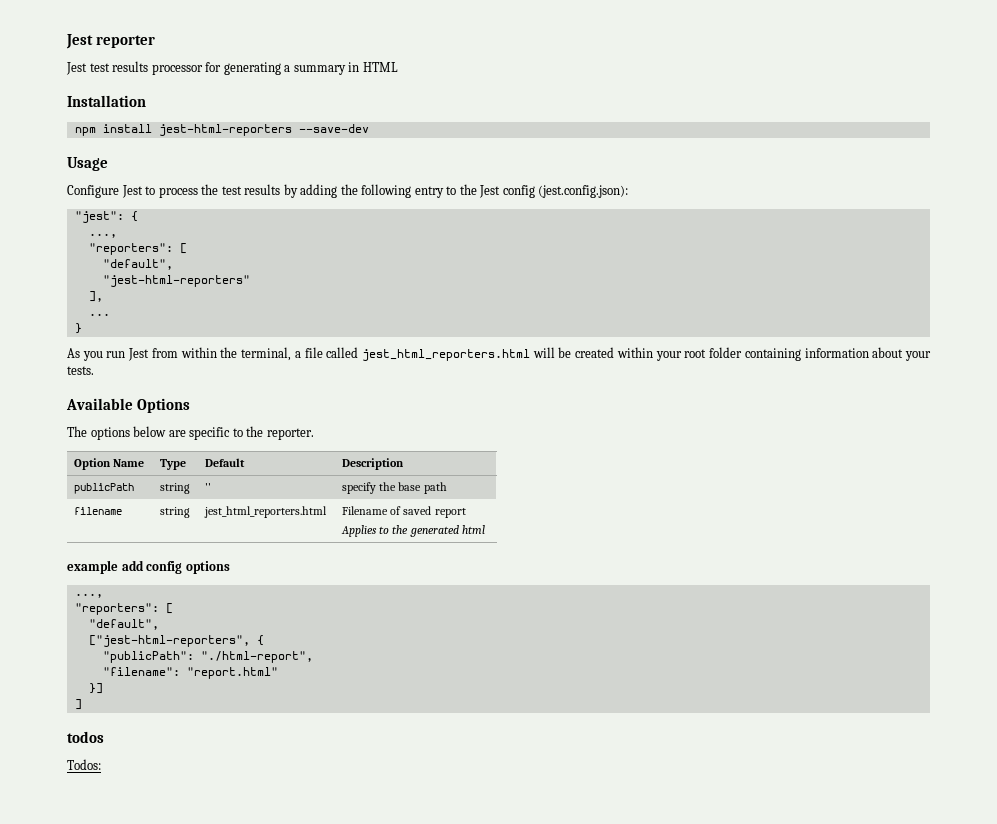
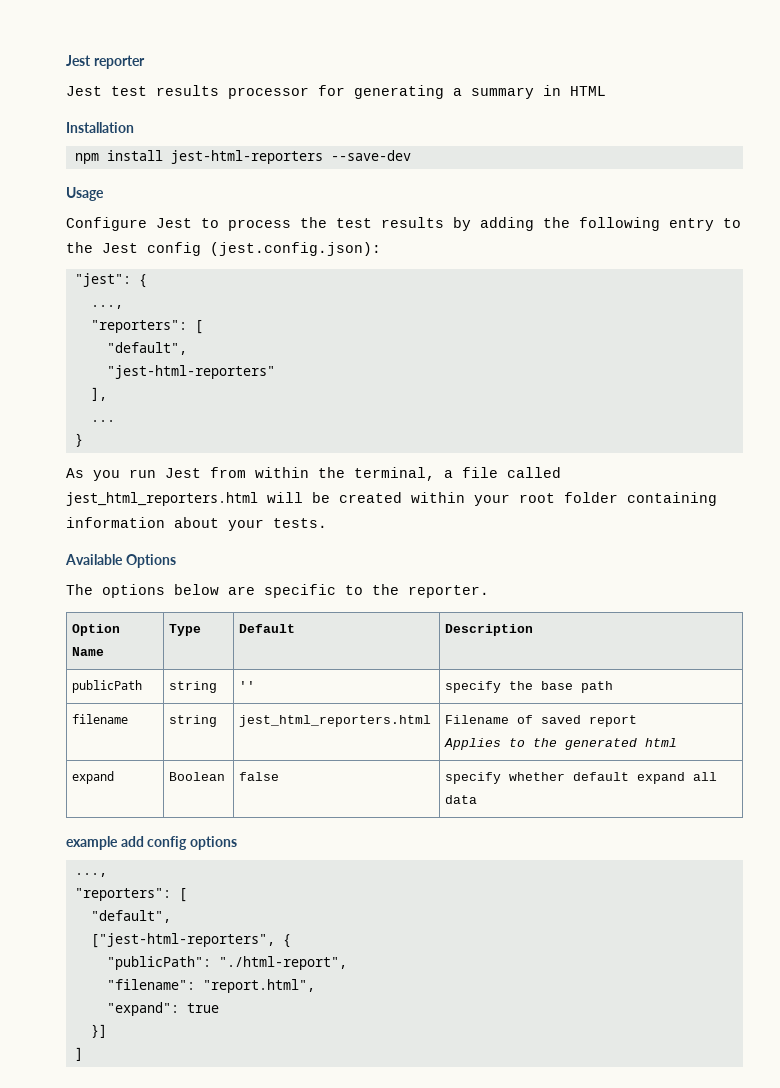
+ expand | Boolean | false | specify whether default expand all data
- "filename": "report.html"
+ "filename": "report.html",
+ "expand": true
- todos
- Todos:

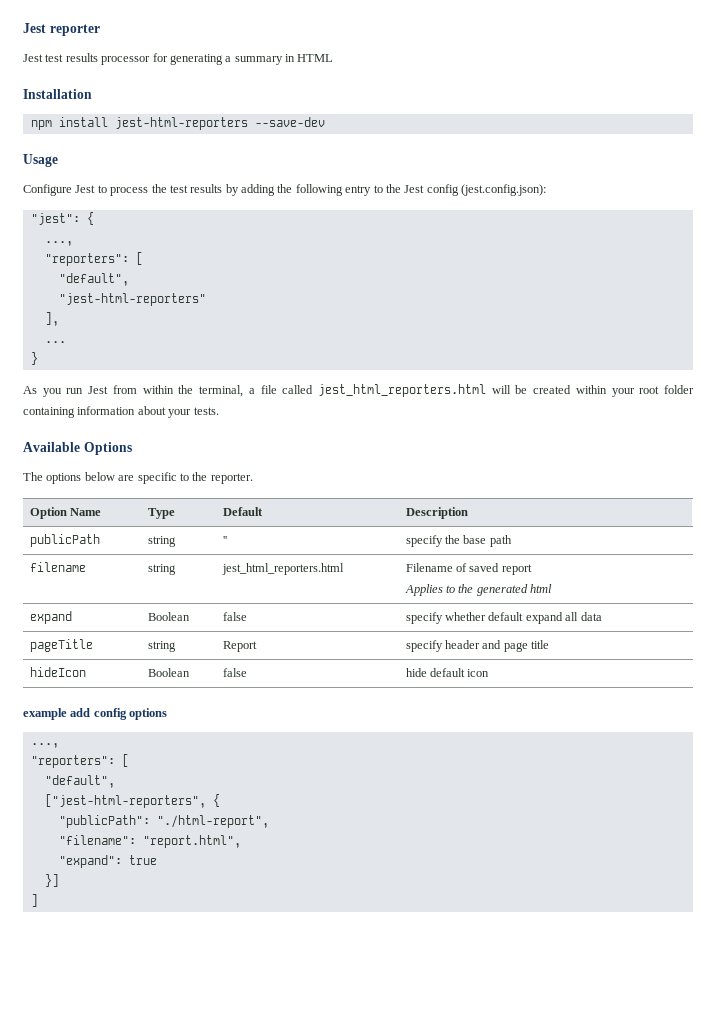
+ pageTitle | string | Report | specify header and page title
+ hideIcon | Boolean | false | hide default icon

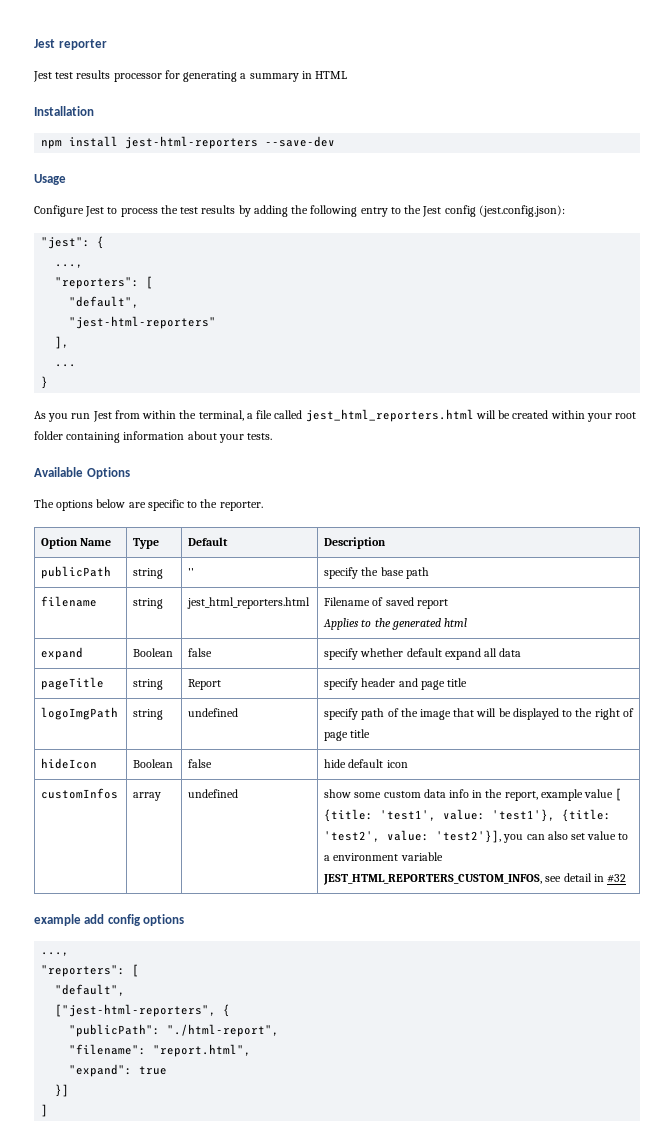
+ logoImgPath | string | undefined | specify path of the image that will be displayed to the right of page title
+ customInfos | array | undefined | show some custom data info in the report, example value [ {title: 'test1', value: 'test1'}, {title: 'test2', value: 'test2'}], you can also set value to a environment variable JEST_HTML_REPORTERS_CUSTOM_INFOS, see detail in #32

